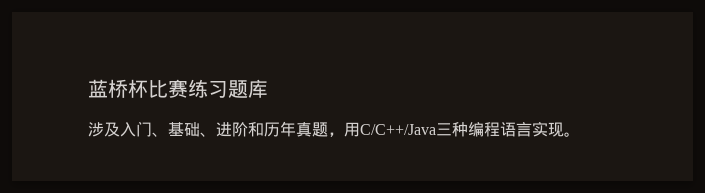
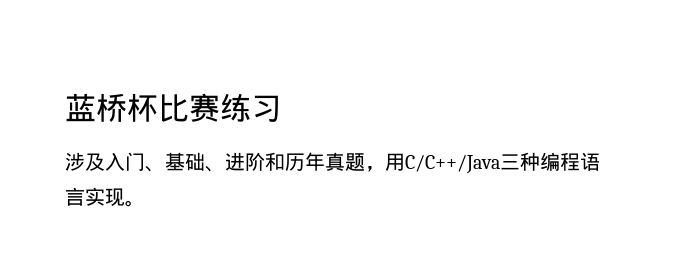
- 蓝桥杯比赛练习题库
+ 蓝桥杯比赛练习

